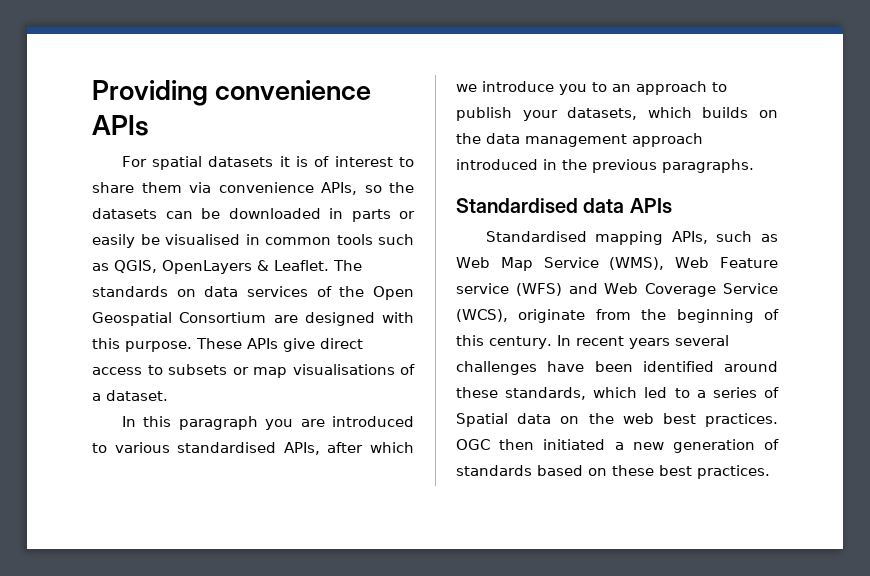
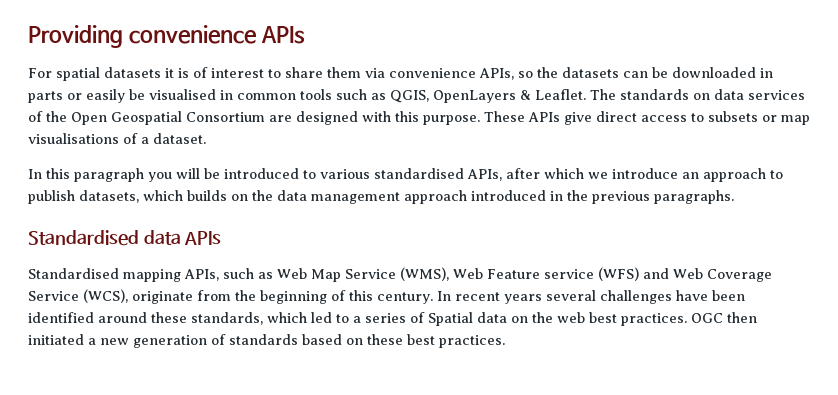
- In this paragraph you are introduced to various standardised APIs, after which we introduce you to an approach to publish your datasets, which builds on the data management approach introduced in the previous paragraphs.
+ In this paragraph you will be introduced to various standardised APIs, after which we introduce an approach to publish datasets, which builds on the data management approach introduced in the previous paragraphs.

